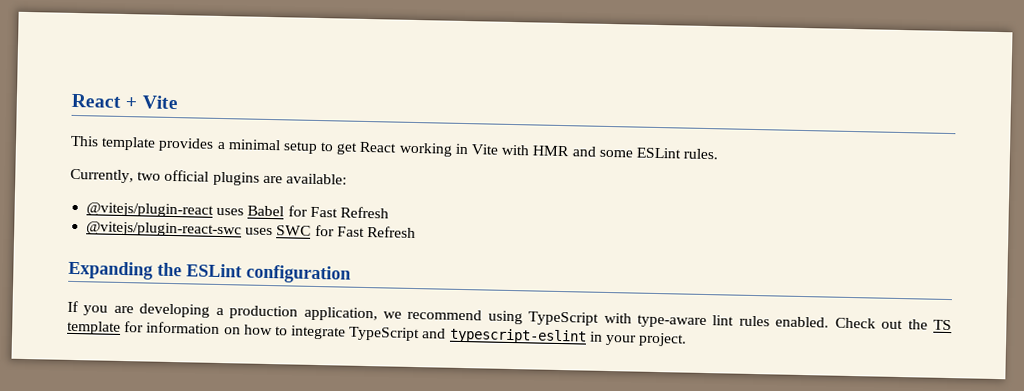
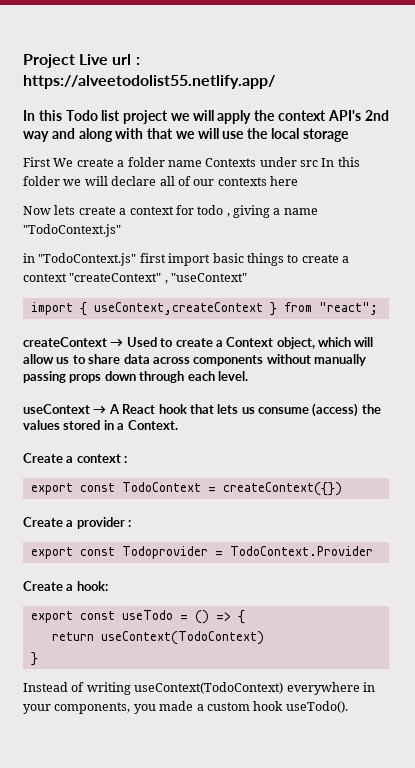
- React + Vite
- This template provides a minimal setup to get React working in Vite with HMR and some ESLint rules.
- Currently, two official plugins are available:
- @vitejs/plugin-react uses Babel for Fast Refresh
- @vitejs/plugin-react-swc uses SWC for Fast Refresh
- Expanding the ESLint configuration
- If you are developing a production application, we recommend using TypeScript with type-aware lint rules enabled. Check out the TS template for information on how to integrate TypeScript and typescript-eslint in your project.
+ Project Live url : https://alveetodolist55.netlify.app/
+ In this Todo list project we will apply the context API's 2nd way and along with that we will use the local storage
+ First We create a folder name Contexts under src In this folder we will declare all of our contexts here
+ Now lets create a context for todo , giving a name "TodoContext.js"
+ in "TodoContext.js" first import basic things to create a context "createContext" , "useContext"
+ import { useContext,createContext } from "react";
+ createContext → Used to create a Context object, which will allow us to share data across components without manually passing props down through each level.
+ useContext → A React hook that lets us consume (access) the values stored in a Context.
+ Create a context :
+ export const TodoContext = createContext({})
+ Create a provider :
+ export const Todoprovider = TodoContext.Provider
+ Create a hook:
+ export const useTodo = () => {
+ return useContext(TodoContext)
+ }
+ Instead of writing useContext(TodoContext) everywhere in your components, you made a custom hook useTodo().

